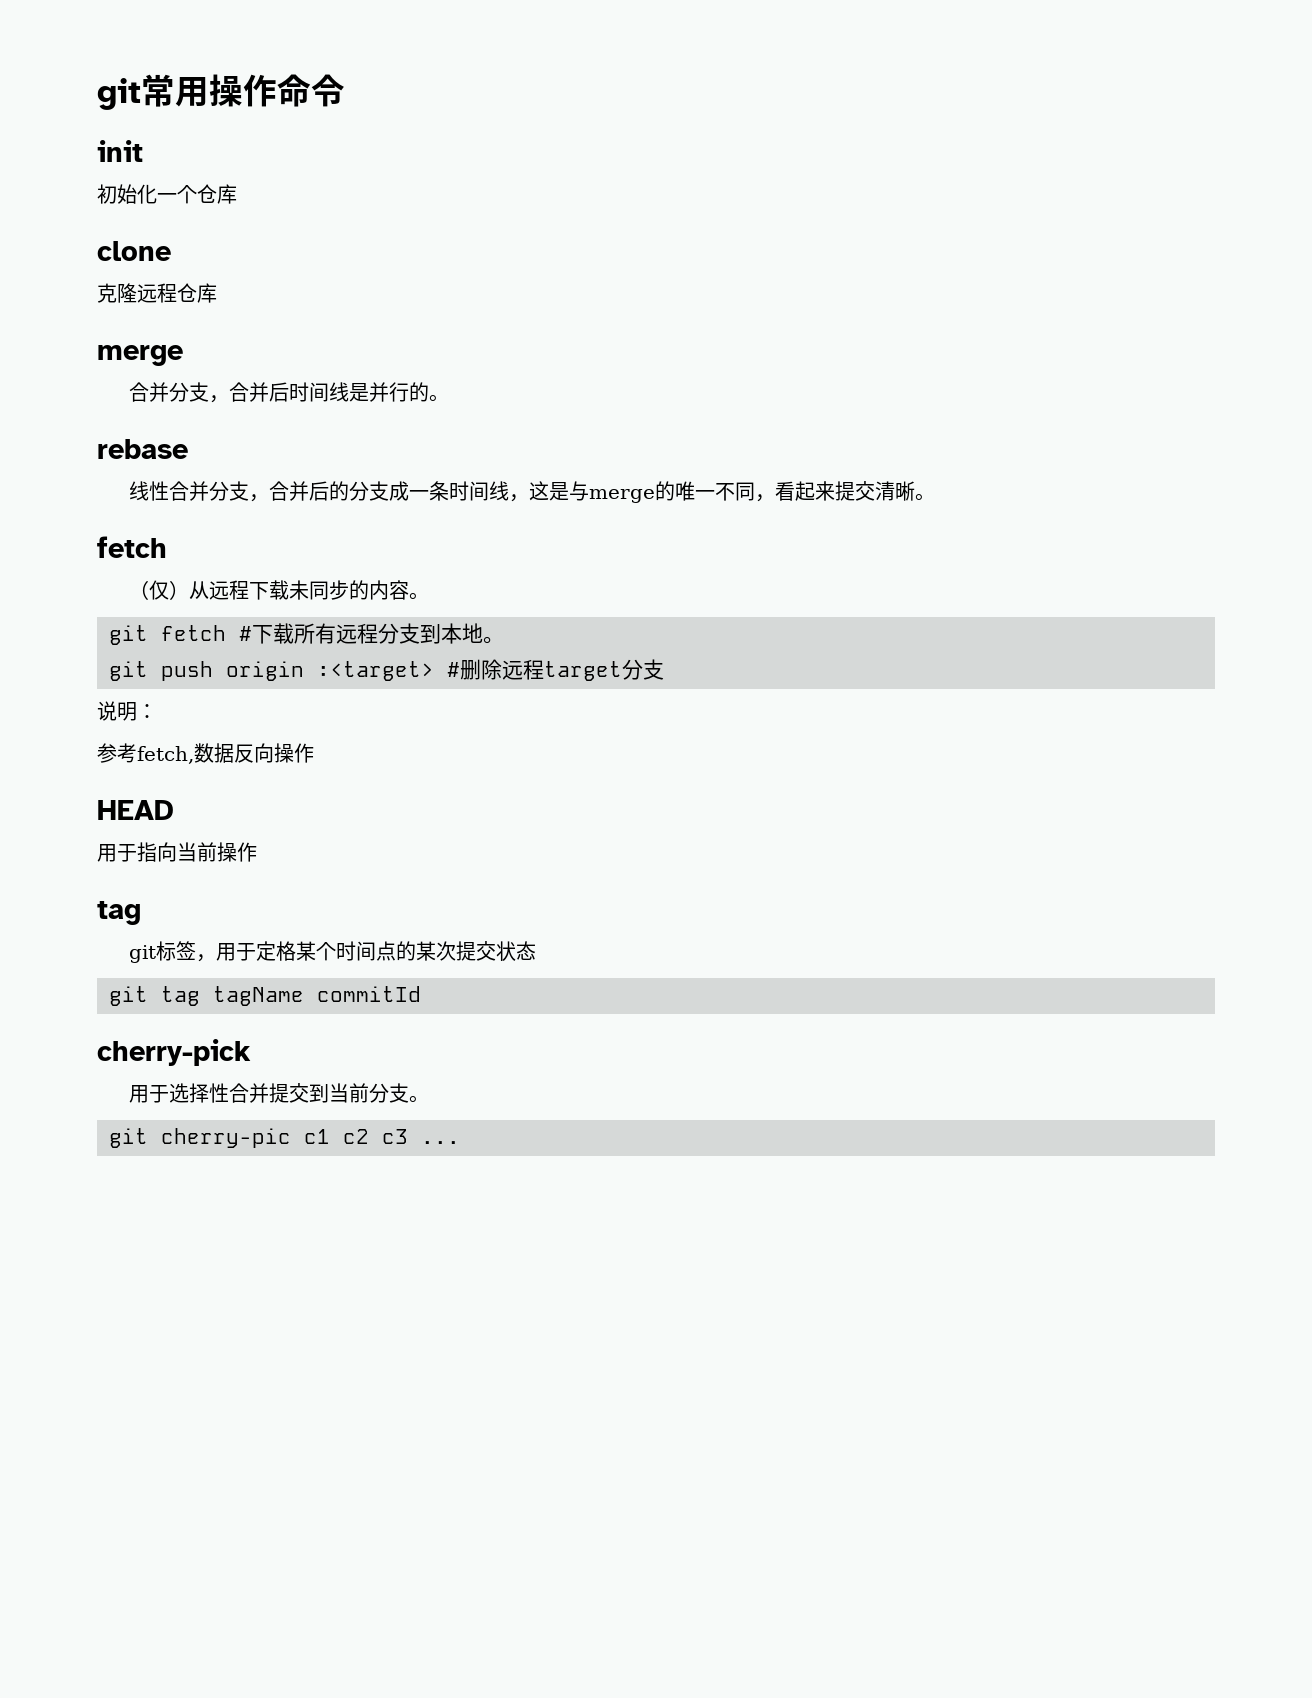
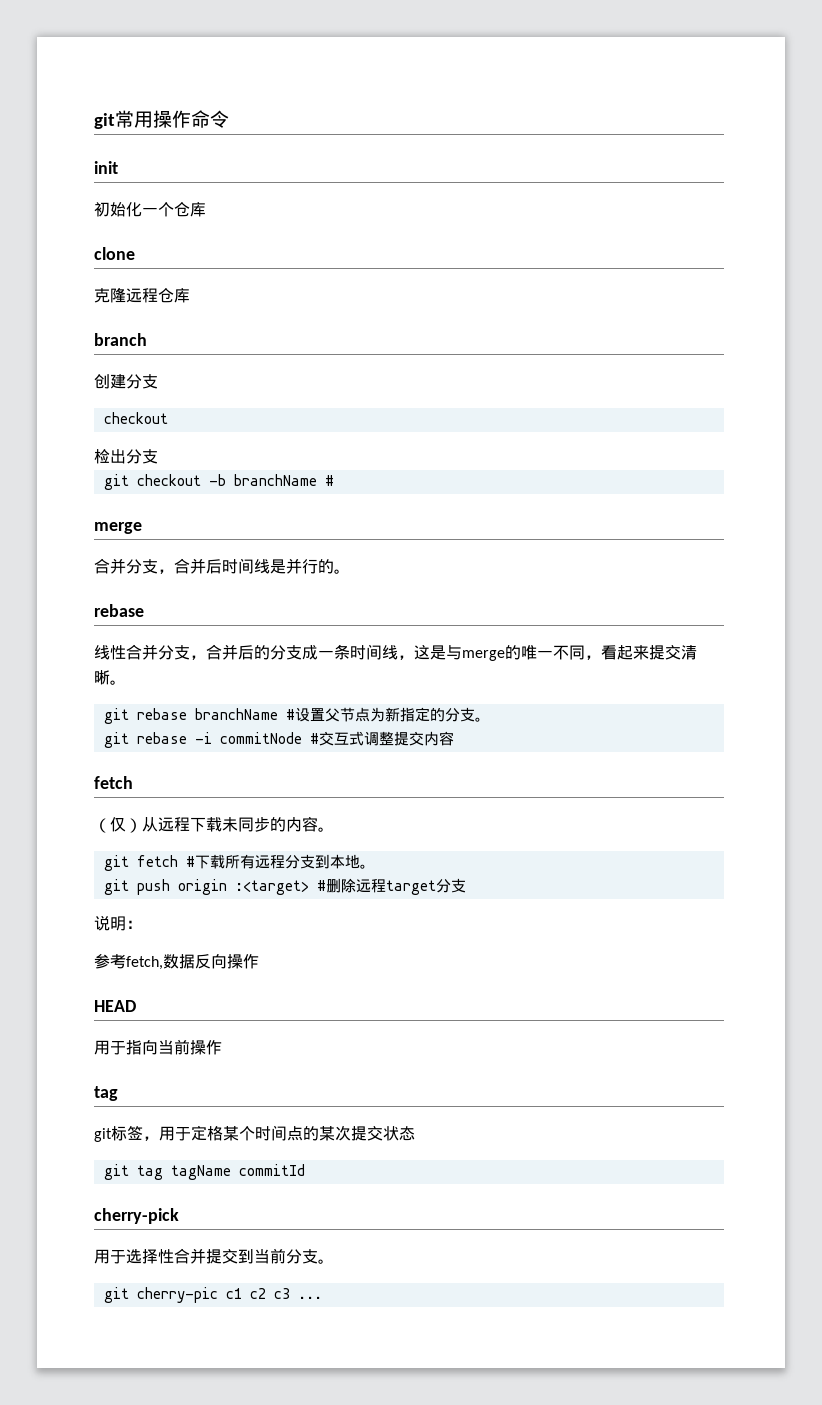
+ branch
+ 创建分支
+ checkout
+ 检出分支
+ git checkout -b branchName #
+ git rebase branchName #设置父节点为新指定的分支。
+ git rebase -i commitNode #交互式调整提交内容

